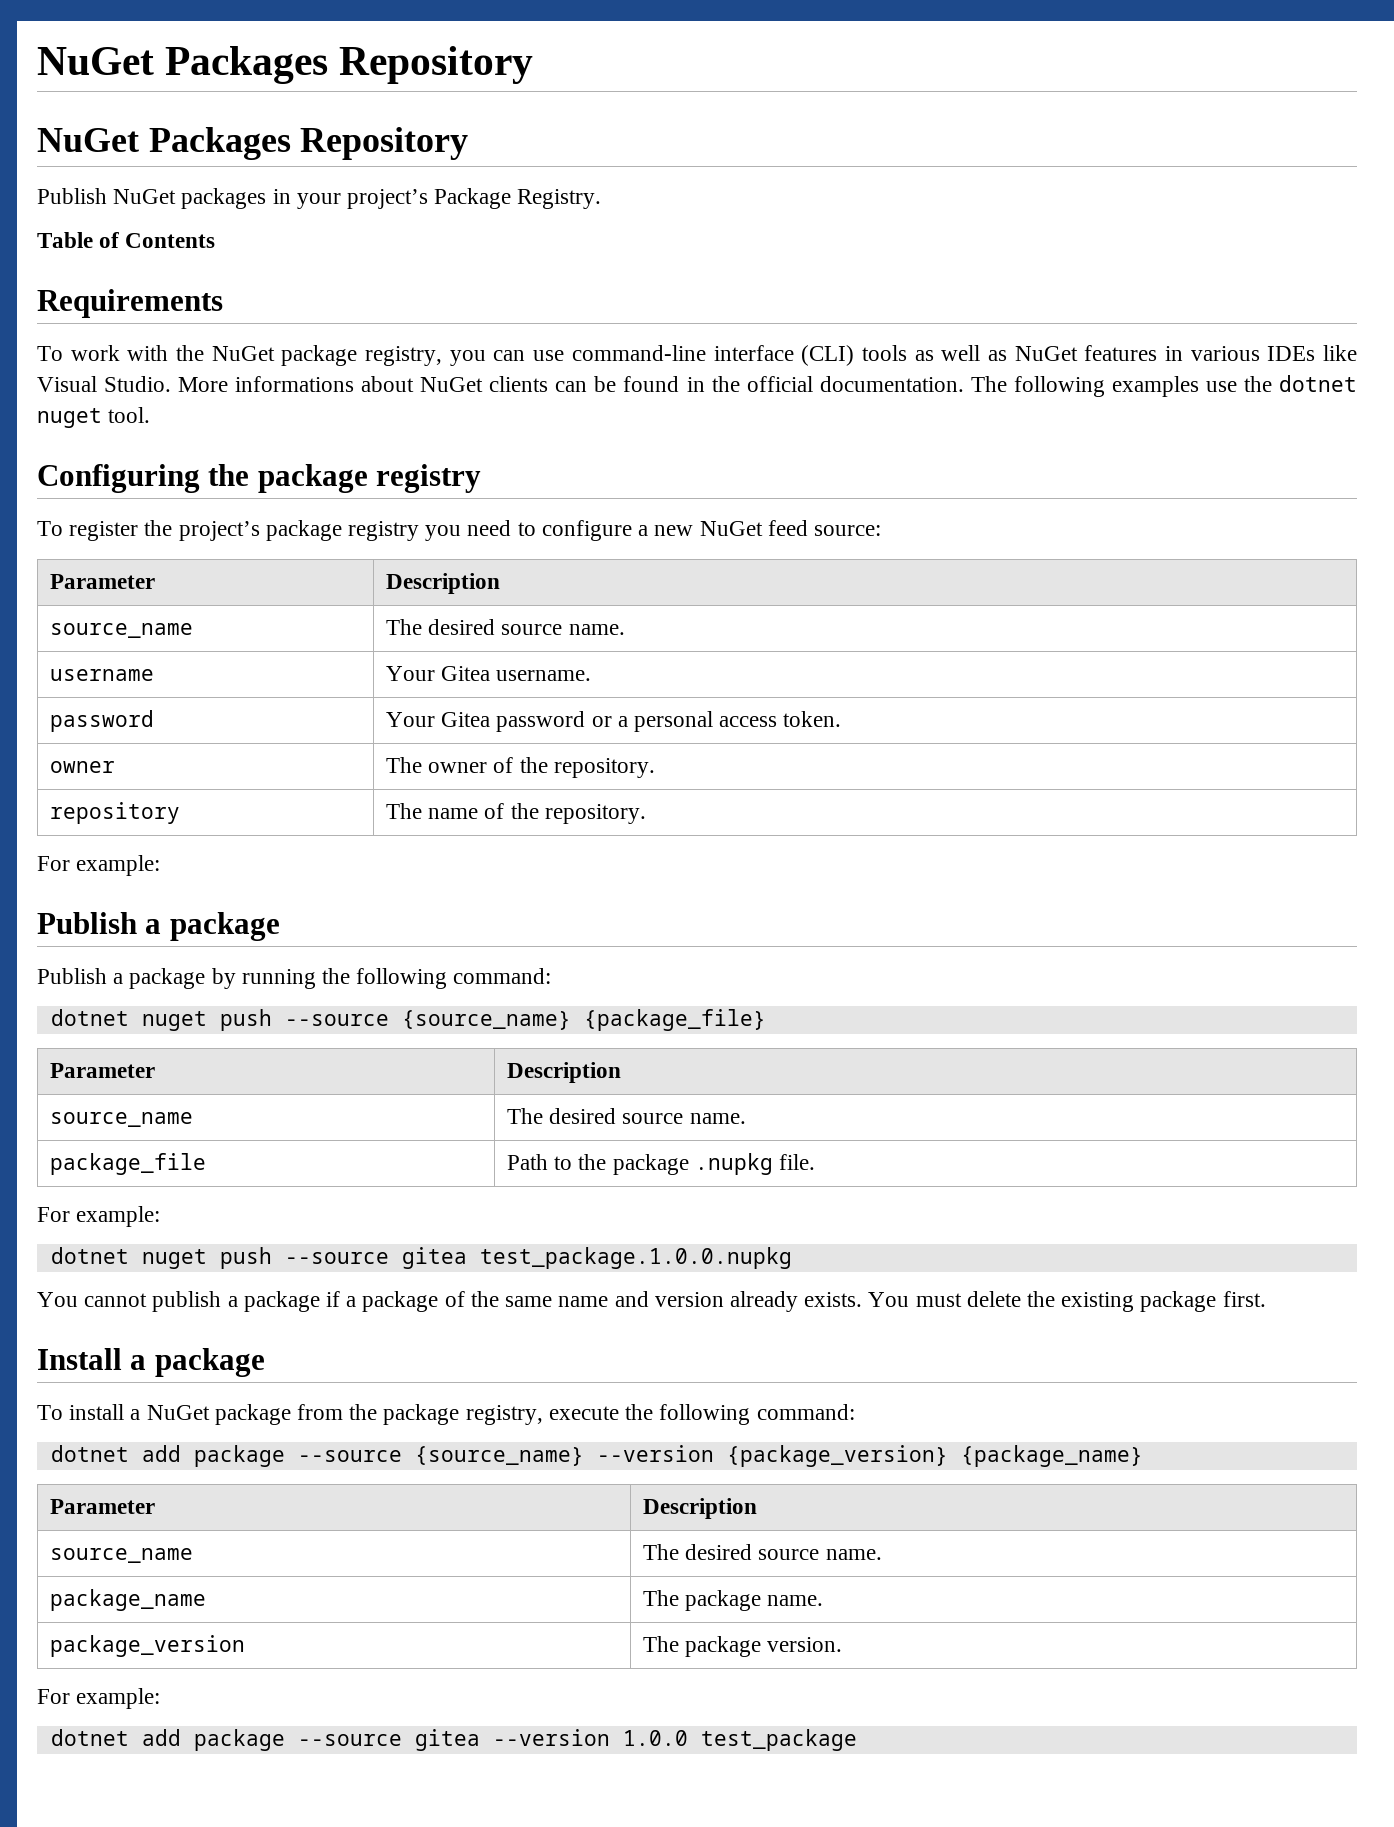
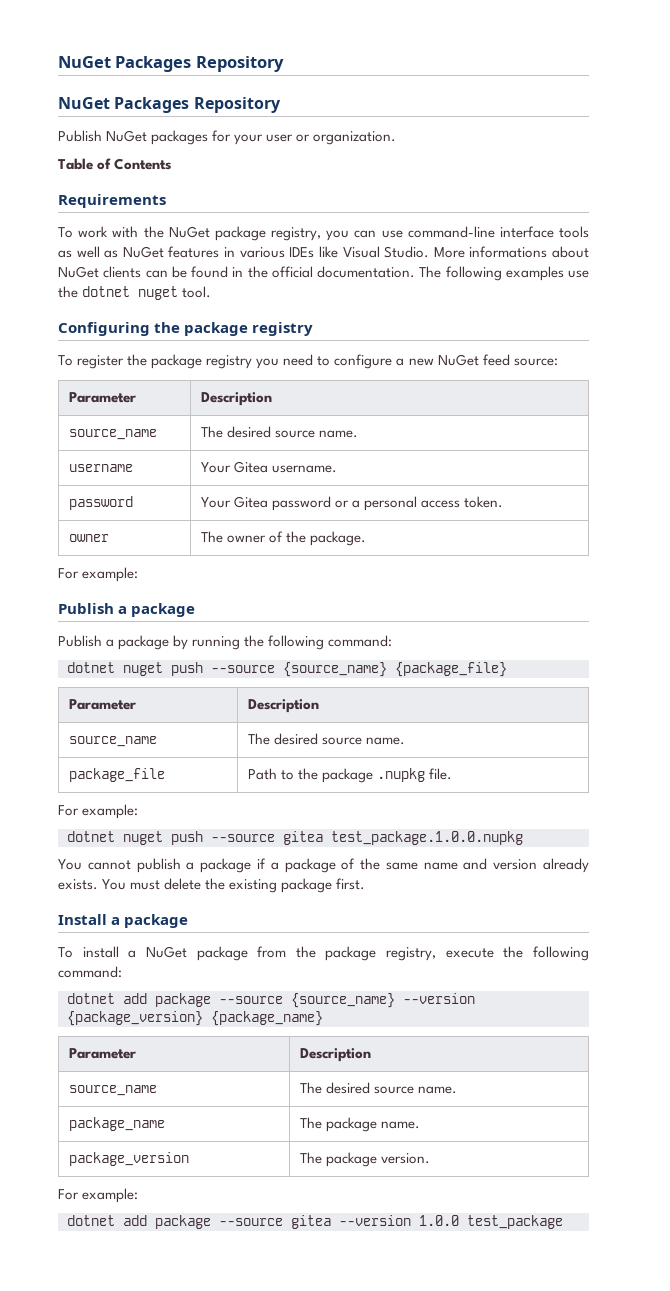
- Publish NuGet packages in your project’s Package Registry.
+ Publish NuGet packages for your user or organization.
- To work with the NuGet package registry, you can use command-line interface (CLI) tools as well as NuGet features in various IDEs like Visual Studio.
+ To work with the NuGet package registry, you can use command-line interface tools as well as NuGet features in various IDEs like Visual Studio.
- To register the project’s package registry you need to configure a new NuGet feed source:
+ To register the package registry you need to configure a new NuGet feed source:
- owner | The owner of the repository.
- repository | The name of the repository.
+ owner | The owner of the package.

